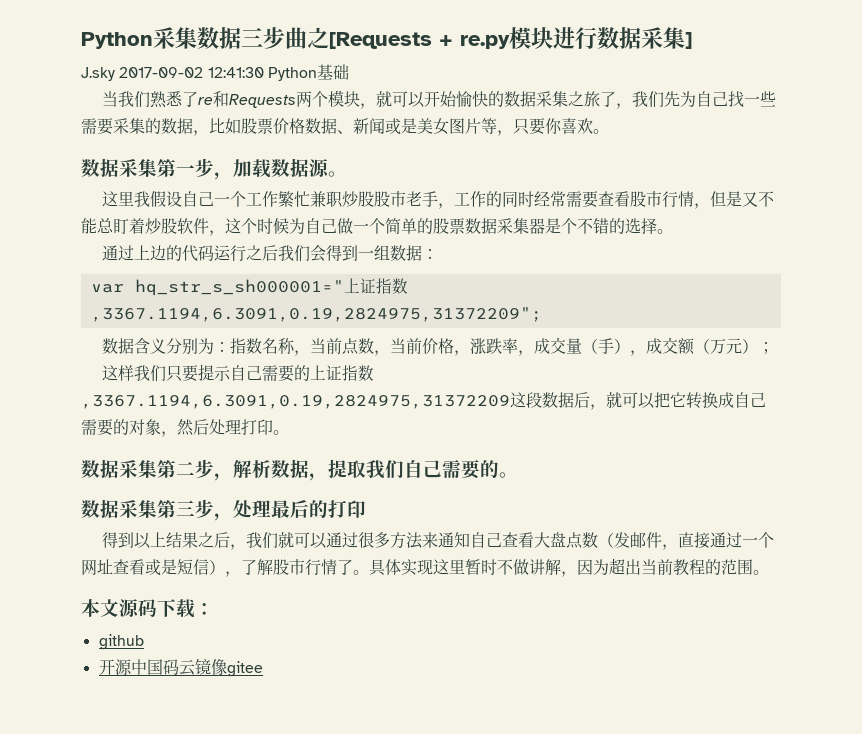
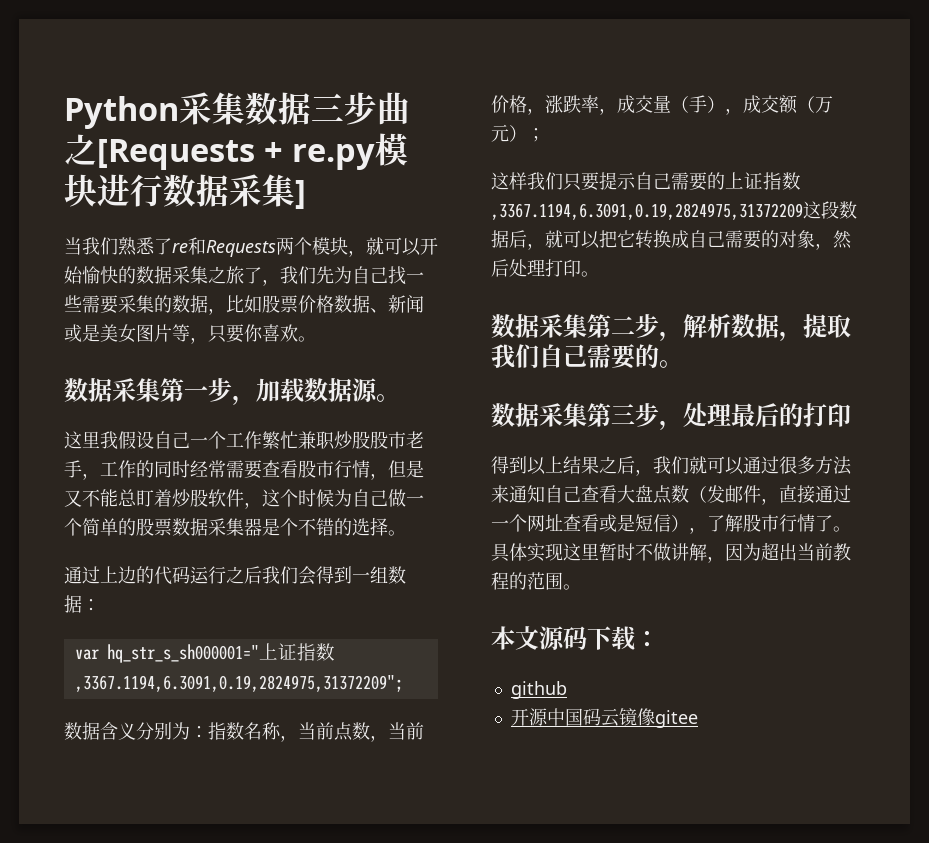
- J.sky 2017-09-02 12:41:30 Python基础

